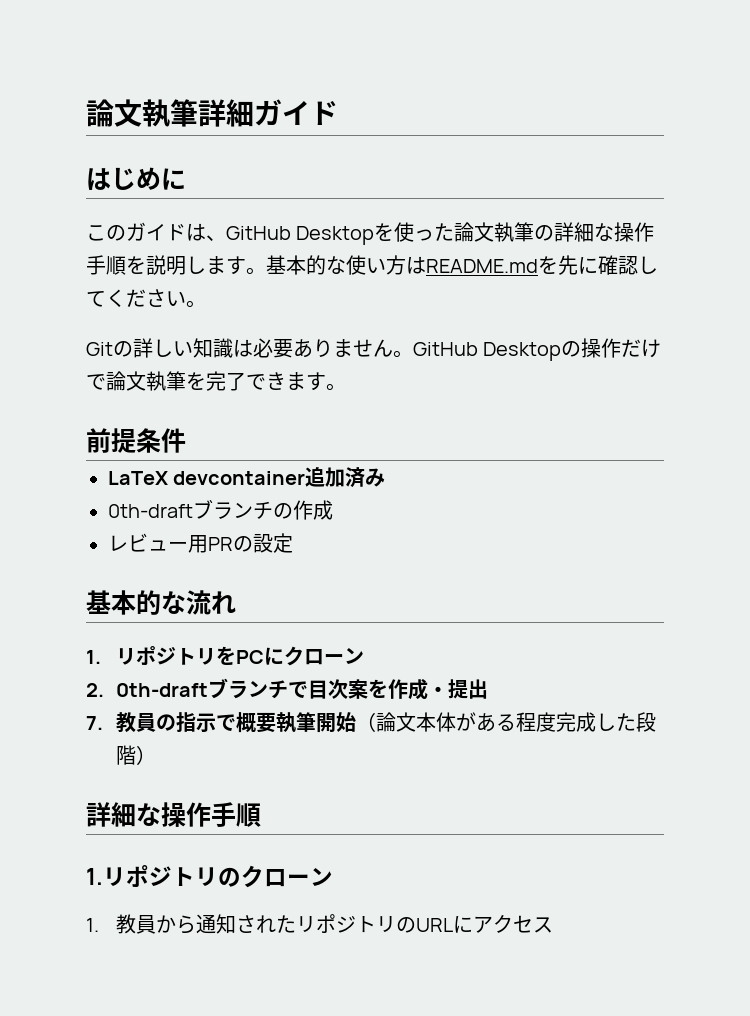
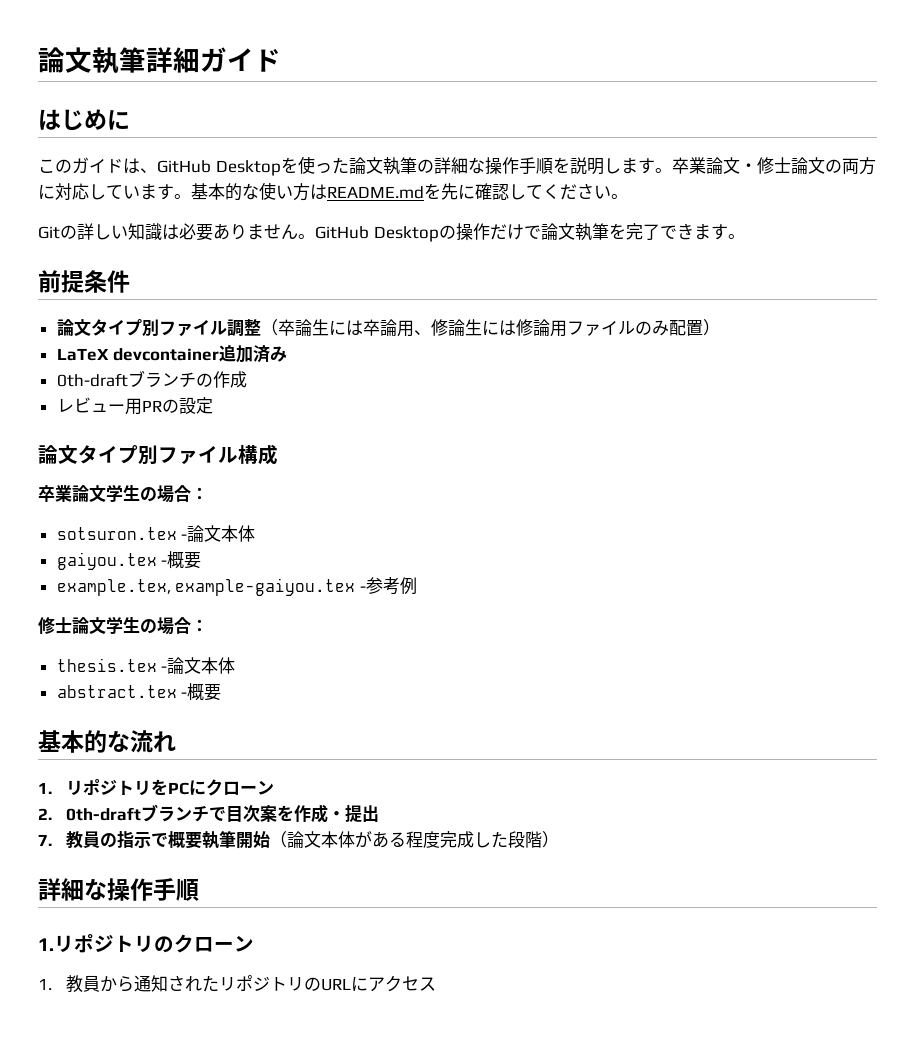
+ 卒業論文・修士論文の両方に対応しています。
+ 論文タイプ別ファイル調整（卒論生には卒論用、修論生には修論用ファイルのみ配置）
+ 論文タイプ別ファイル構成
+ 卒業論文学生の場合：
+ sotsuron.tex -論文本体
+ gaiyou.tex -概要
+ example.tex, example-gaiyou.tex -参考例
+ 修士論文学生の場合：
+ thesis.tex -論文本体
+ abstract.tex -概要

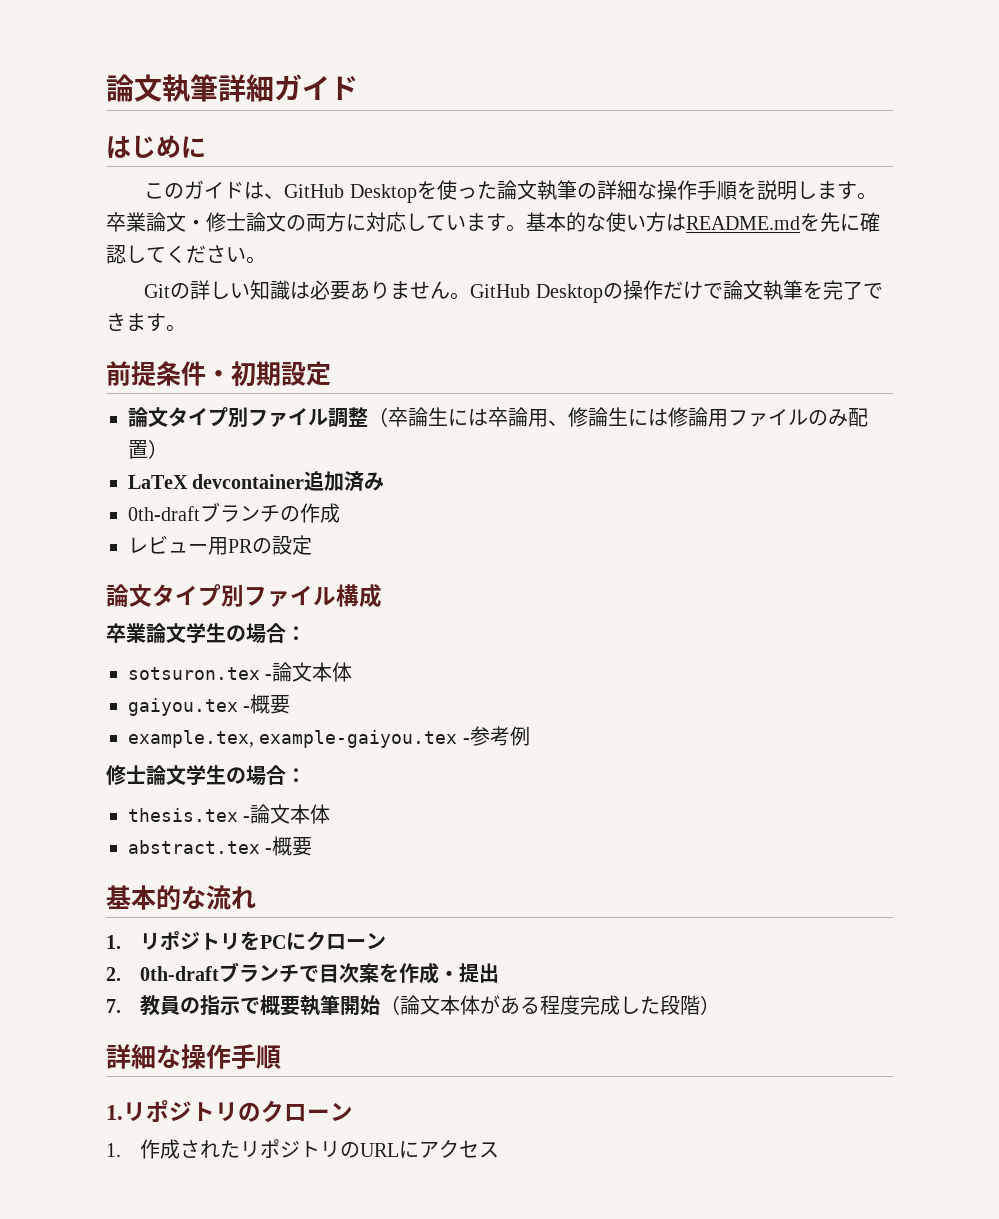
- 前提条件
+ 前提条件・初期設定
- 1.教員から通知されたリポジトリのURLにアクセス
+ 1.作成されたリポジトリのURLにアクセス

